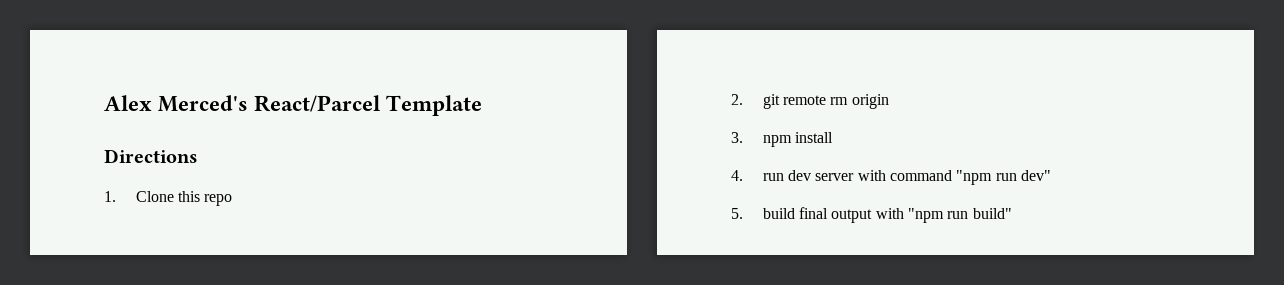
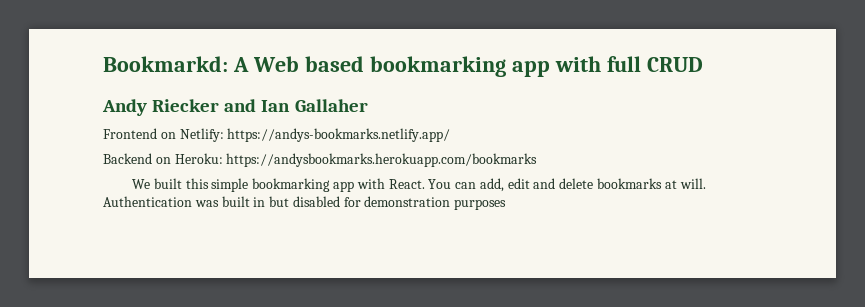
- Alex Merced's React/Parcel Template
- Directions
- 1. Clone this repo
- 2. git remote rm origin
- 3. npm install
- 4. run dev server with command "npm run dev"
- 5. build final output with "npm run build"
+ Bookmarkd: A Web based bookmarking app with full CRUD
+ Andy Riecker and Ian Gallaher
+ Frontend on Netlify: https://andys-bookmarks.netlify.app/
+ Backend on Heroku: https://andysbookmarks.herokuapp.com/bookmarks
+ We built this simple bookmarking app with React. You can add, edit and delete bookmarks at will. Authentication was built in but disabled for demonstration purposes

